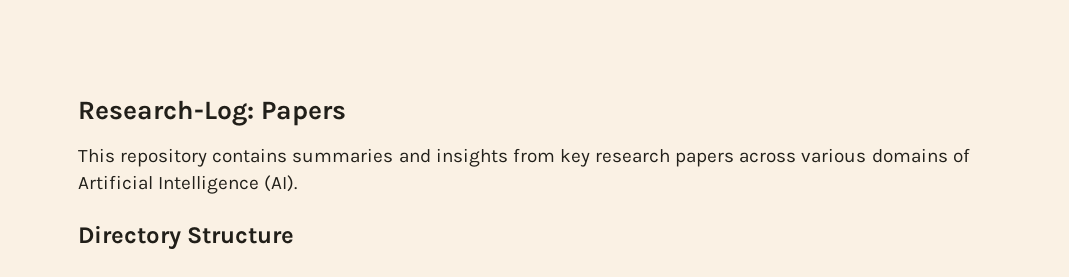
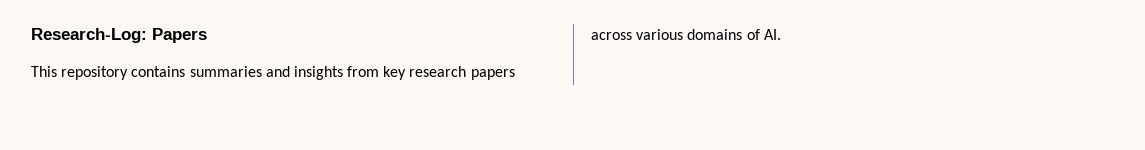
- This repository contains summaries and insights from key research papers across various domains of Artificial Intelligence (AI).
- Directory Structure
+ This repository contains summaries and insights from key research papers across various domains of AI.

